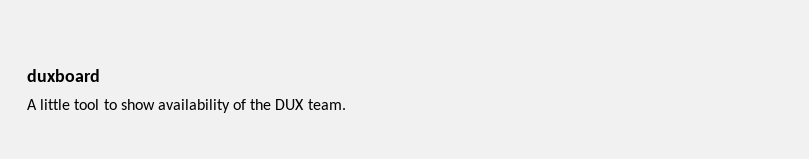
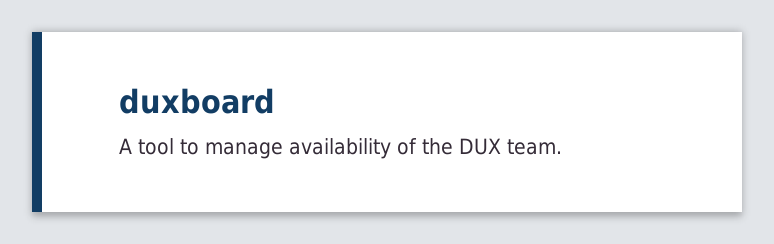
- A little tool to show availability of the DUX team.
+ A tool to manage availability of the DUX team.

